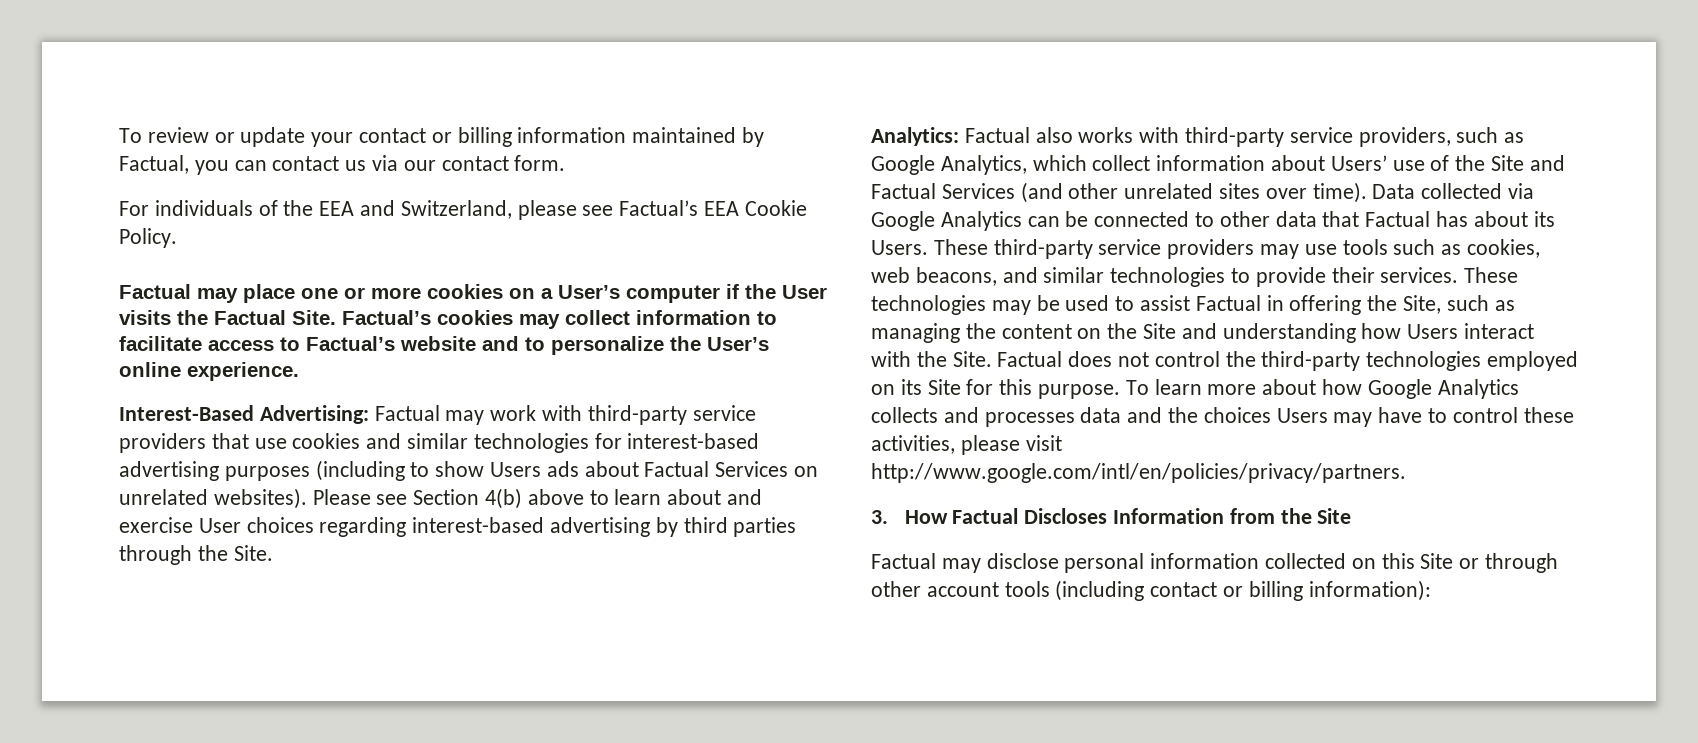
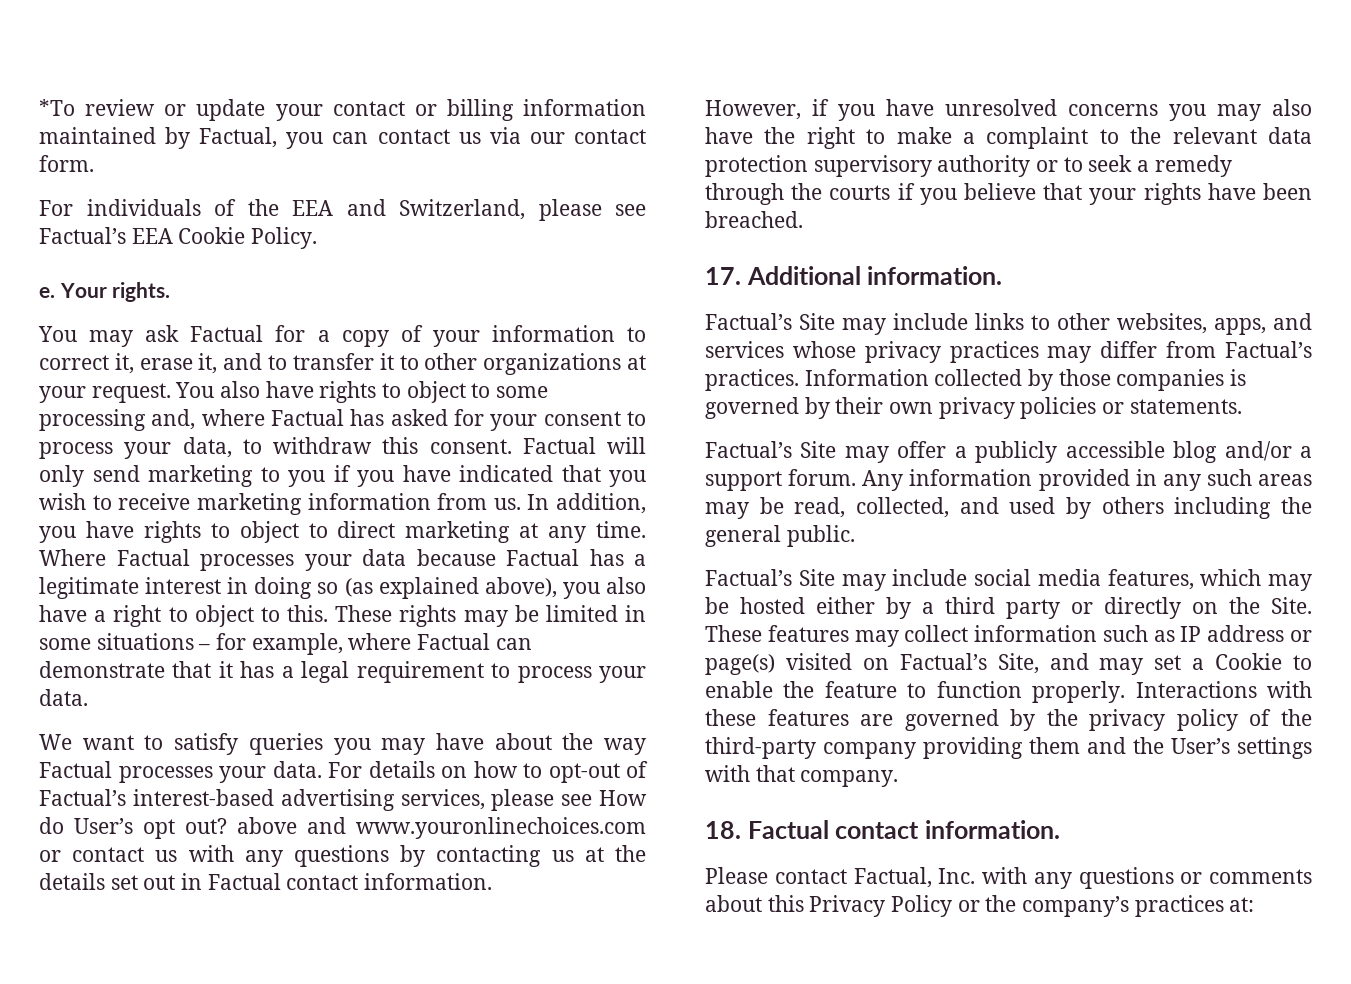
- To review or update your contact or billing information maintained by Factual, you can contact us via our contact form.
+ *To review or update your contact or billing information maintained by Factual, you can contact us via our contact form.
- Factual may place one or more cookies on a User’s computer if the User visits the Factual Site. Factual’s cookies may collect information to facilitate access to Factual’s website and to personalize the User’s online experience.
- Interest-Based Advertising: Factual may work with third-party service providers that use cookies and similar technologies for interest-based advertising purposes (including to show Users ads about Factual Services on unrelated websites). Please see Section 4(b) above to learn about and exercise User choices regarding interest-based advertising by third parties through the Site.
- Analytics: Factual also works with third-party service providers, such as Google Analytics, which collect information about Users’ use of the Site and Factual Services (and other unrelated sites over time). Data collected via Google Analytics can be connected to other data that Factual has about its Users. These third-party service providers may use tools such as cookies, web beacons, and similar technologies to provide their services. These technologies may be used to assist Factual in offering the Site, such as managing the content on the Site and understanding how Users interact with the Site. Factual does not control the third-party technologies employed on its Site for this purpose. To learn more about how Google Analytics collects and processes data and the choices Users may have to control these activities, please visit http://www.google.com/intl/en/policies/privacy/partners.
- 3. How Factual Discloses Information from the Site
- Factual may disclose personal information collected on this Site or through other account tools (including contact or billing information):
+ e. Your rights.
+ You may ask Factual for a copy of your information to correct it, erase it, and to transfer it to other organizations at your request. You also have rights to object to some processing and, where Factual has asked for your consent to process your data, to withdraw this consent. Factual will only send marketing to you if you have indicated that you wish to receive marketing information from us. In addition, you have rights to object to direct marketing at any time. Where Factual processes your data because Factual has a legitimate interest in doing so (as explained above), you also have a right to object to this. These rights may be limited in some situations – for example, where Factual can demonstrate that it has a legal requirement to process your data.
+ We want to satisfy queries you may have about the way Factual processes your data. For details on how to opt-out of Factual’s interest-based advertising services, please see How do User’s opt out? above and www.youronlinechoices.com or contact us with any questions by contacting us at the details set out in Factual contact information.
+ However, if you have unresolved concerns you may also have the right to make a complaint to the relevant data protection supervisory authority or to seek a remedy through the courts if you believe that your rights have been breached.
+ 17. Additional information.
+ Factual’s Site may include links to other websites, apps, and services whose privacy practices may differ from Factual’s practices. Information collected by those companies is governed by their own privacy policies or statements.
+ Factual’s Site may offer a publicly accessible blog and/or a support forum. Any information provided in any such areas may be read, collected, and used by others including the general public.
+ Factual’s Site may include social media features, which may be hosted either by a third party or directly on the Site. These features may collect information such as IP address or page(s) visited on Factual’s Site, and may set a Cookie to enable the feature to function properly. Interactions with these features are governed by the privacy policy of the third-party company providing them and the User’s settings with that company.
+ 18. Factual contact information.
+ Please contact Factual, Inc. with any questions or comments about this Privacy Policy or the company’s practices at:

